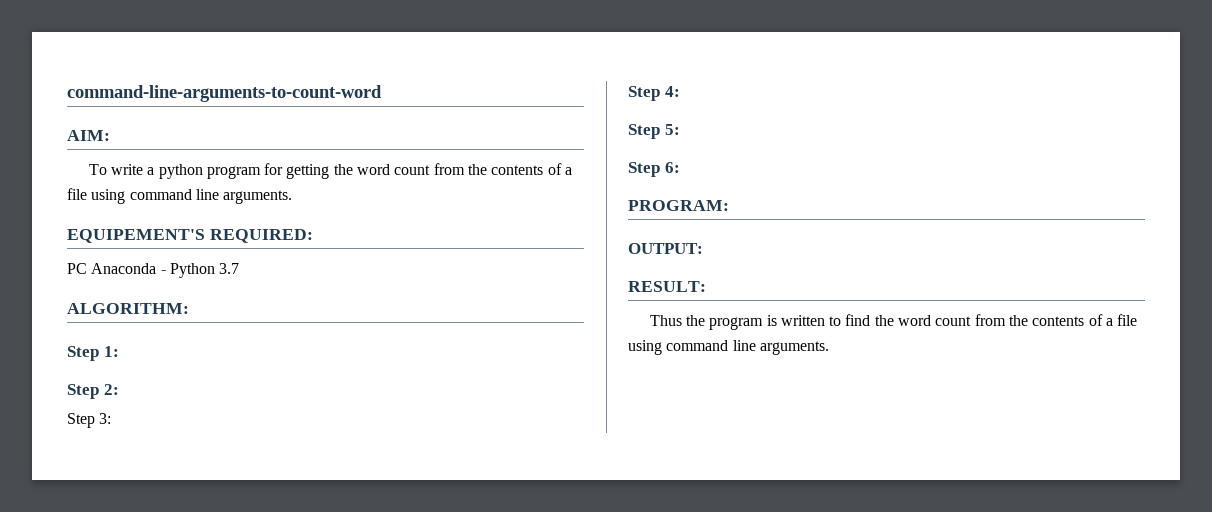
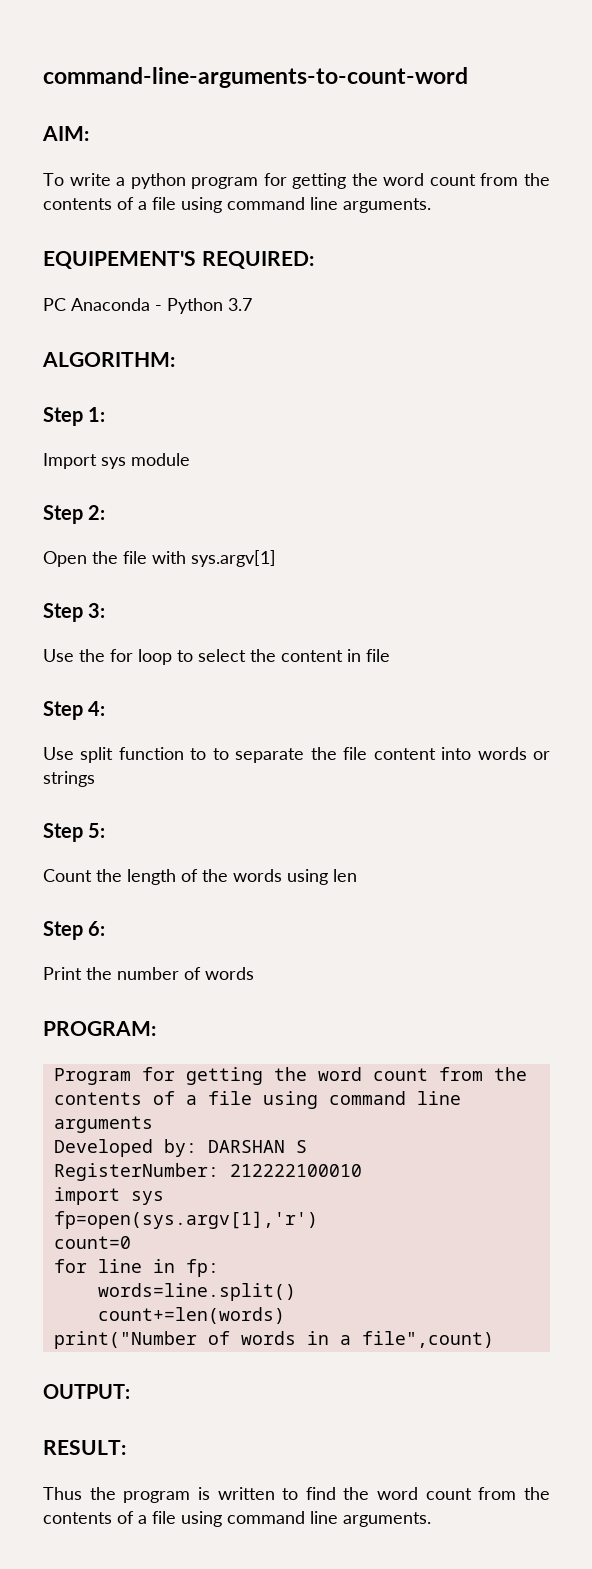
+ Import sys module
+ Open the file with sys.argv[1]
  Step 3:
+ Use the for loop to select the content in file
  Step 4:
+ Use split function to to separate the file content into words or strings
  Step 5:
+ Count the length of the words using len
  Step 6:
+ Print the number of words
  PROGRAM:
+ Program for getting the word count from the contents of a file using command line arguments
+ Developed by: DARSHAN S
+ RegisterNumber: 212222100010
+ import sys
+ fp=open(sys.argv[1],'r')
+ count=0
+ for line in fp:
+ words=line.split()
+ count+=len(words)
+ print("Number of words in a file",count)

